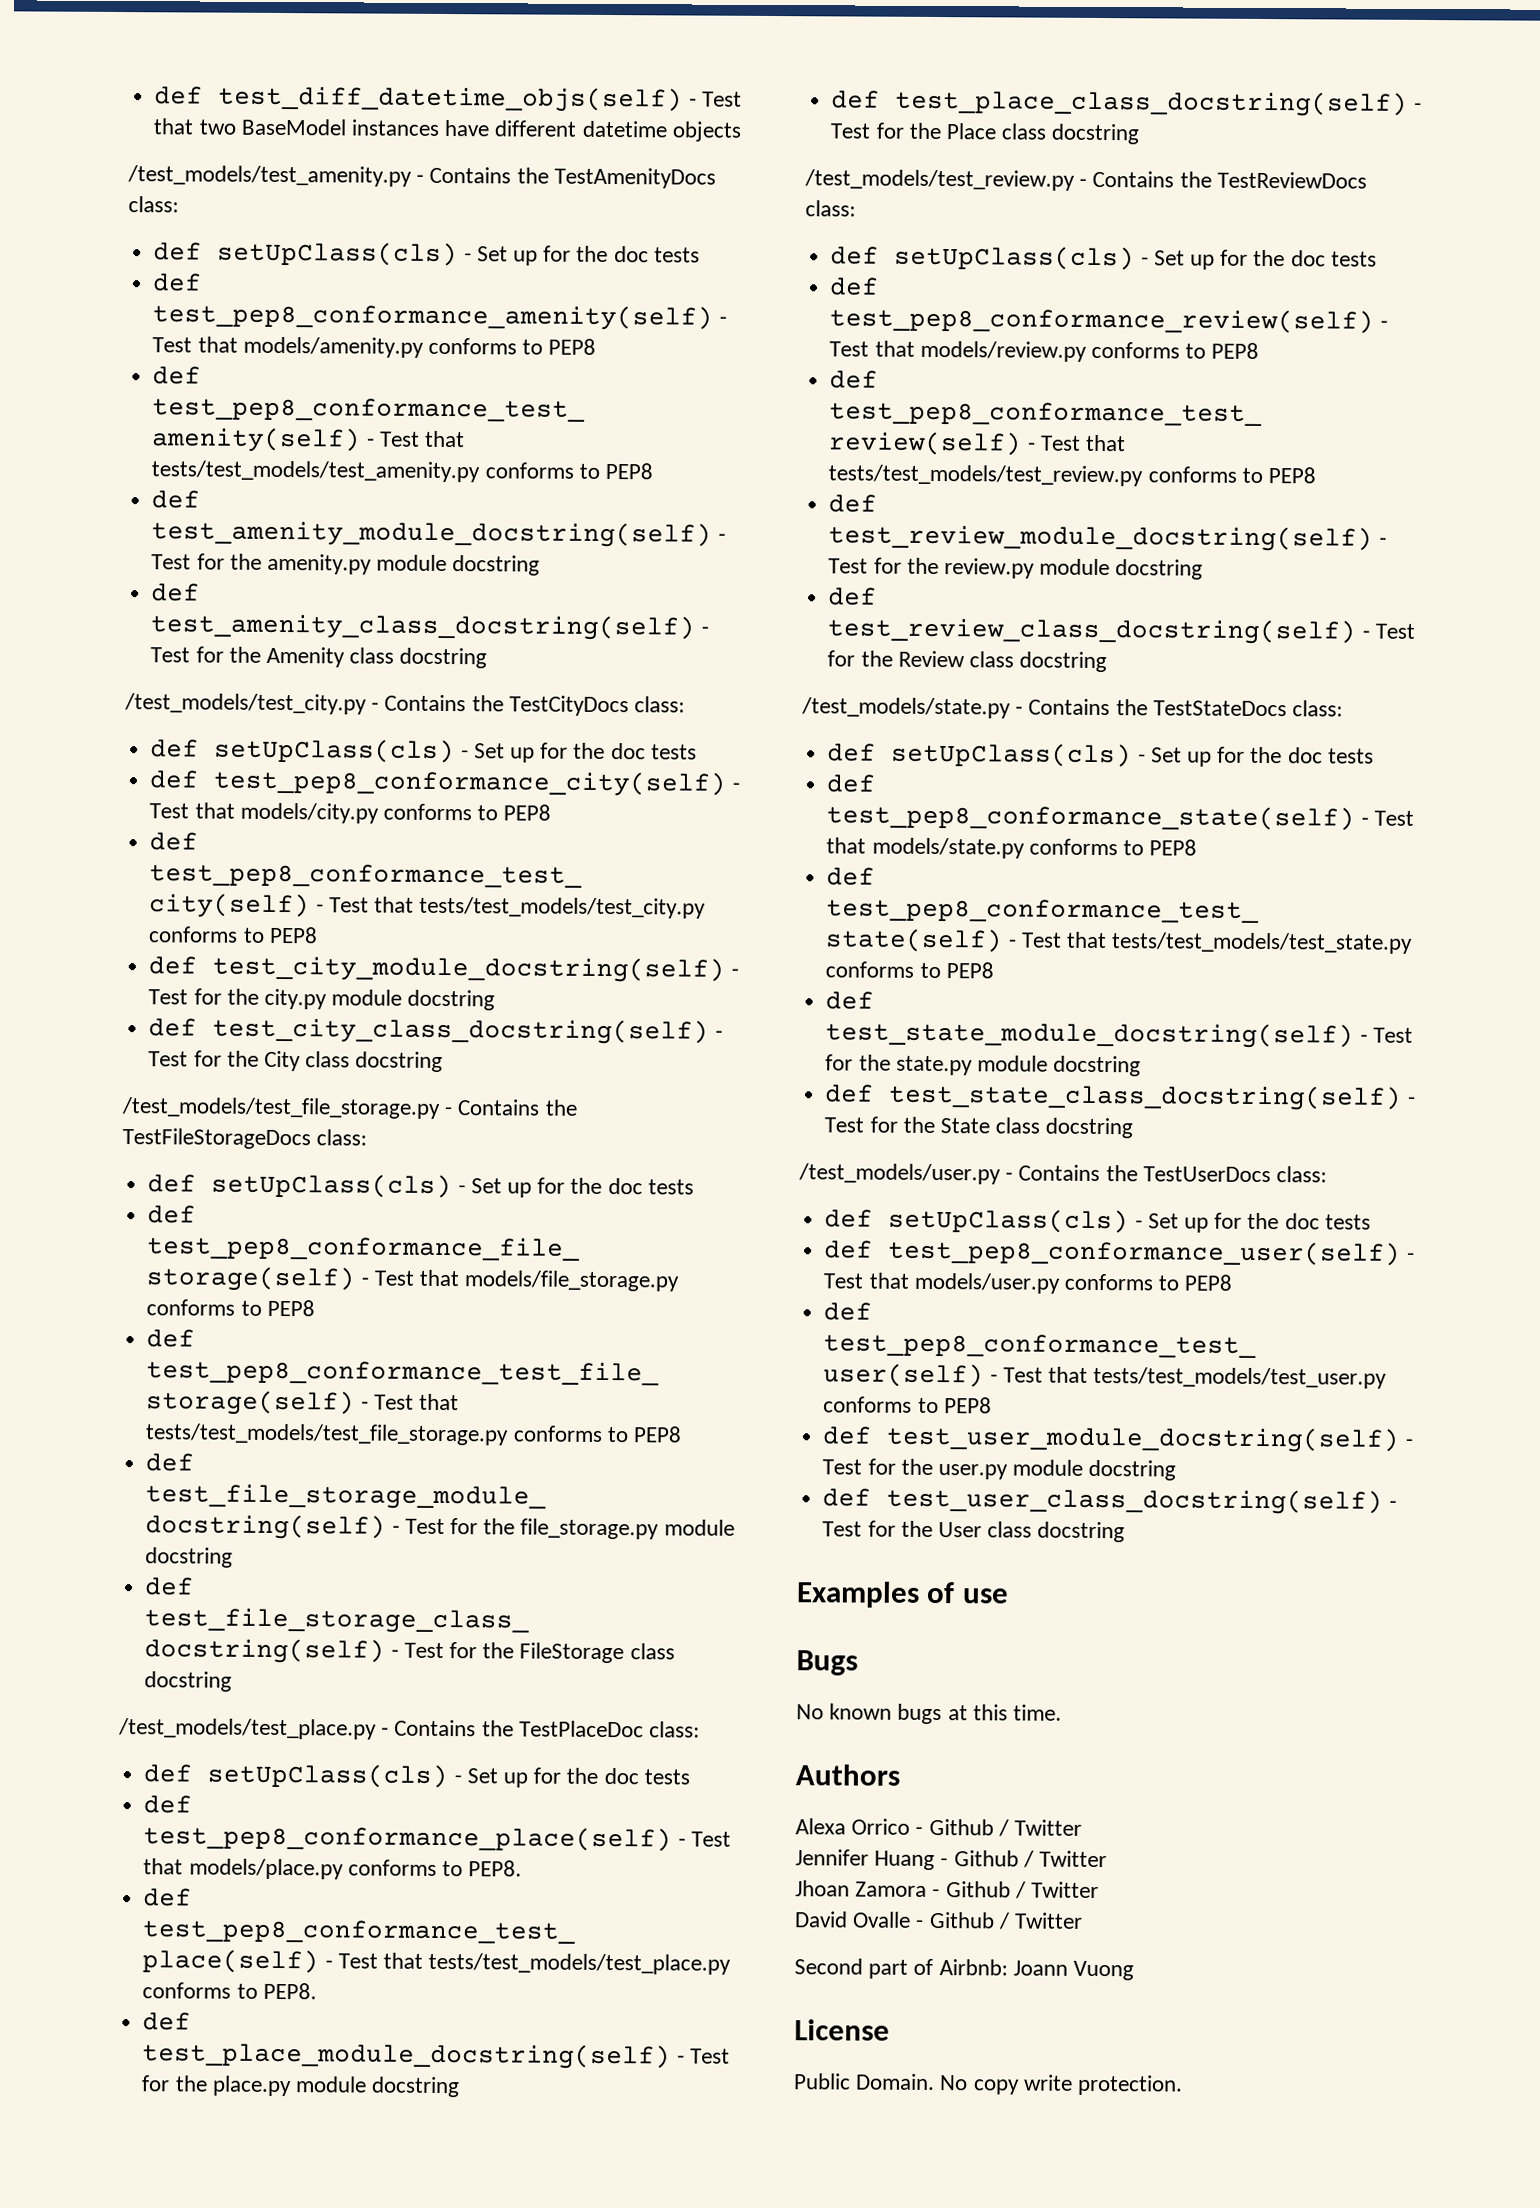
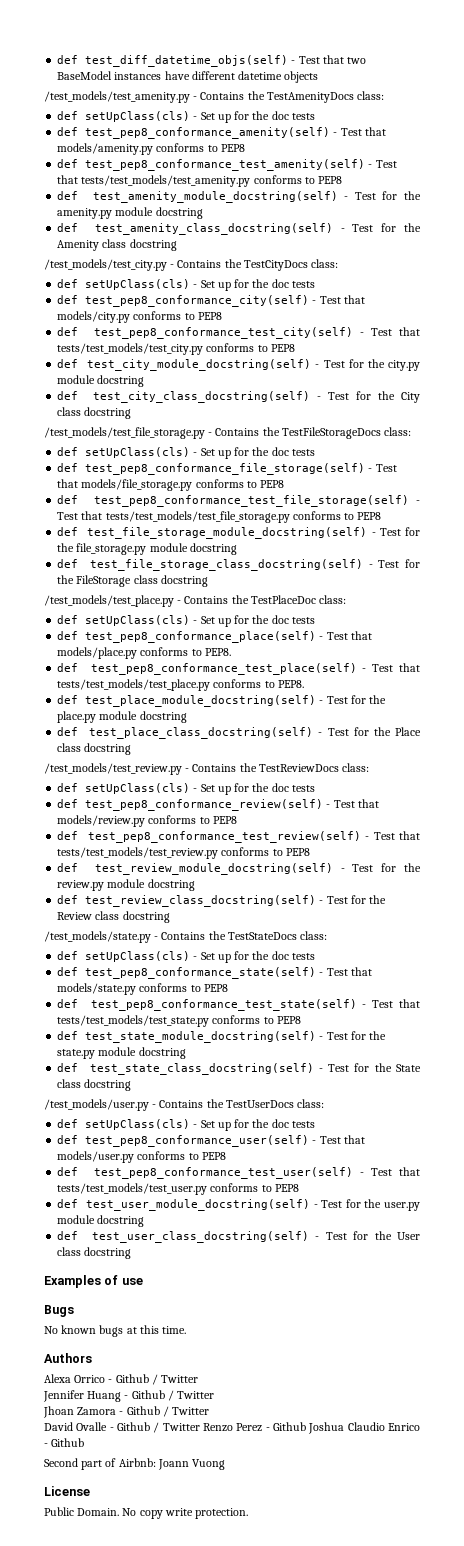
- David Ovalle - Github / Twitter
+ David Ovalle - Github / Twitter Renzo Perez - Github Joshua Claudio Enrico - Github

